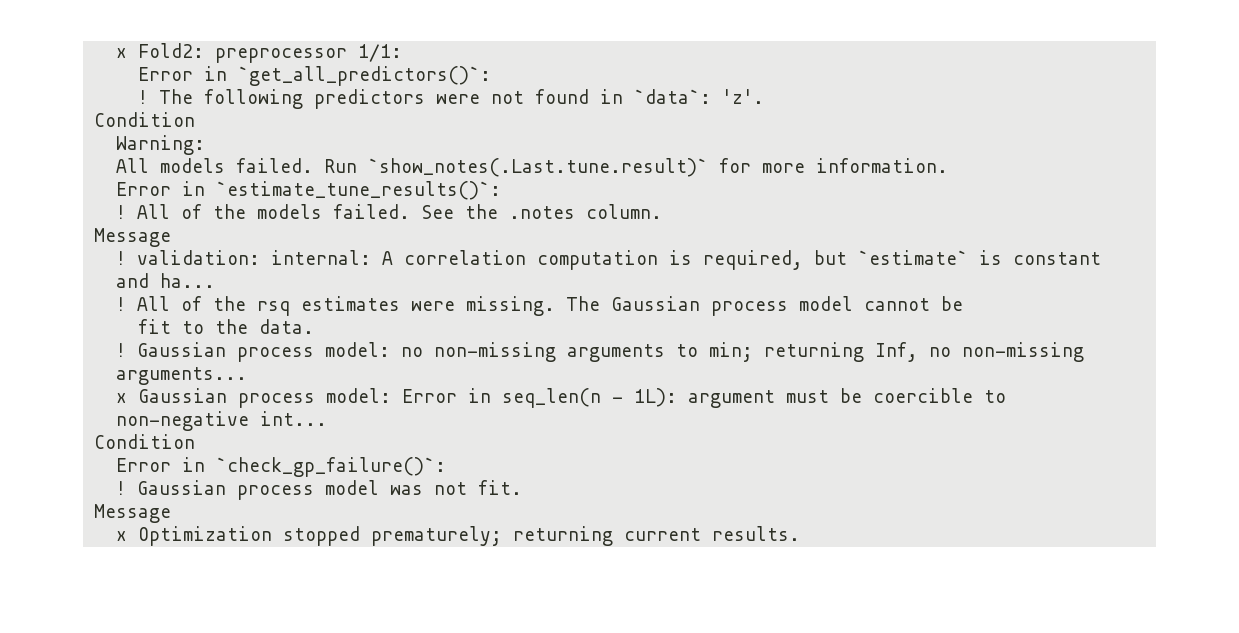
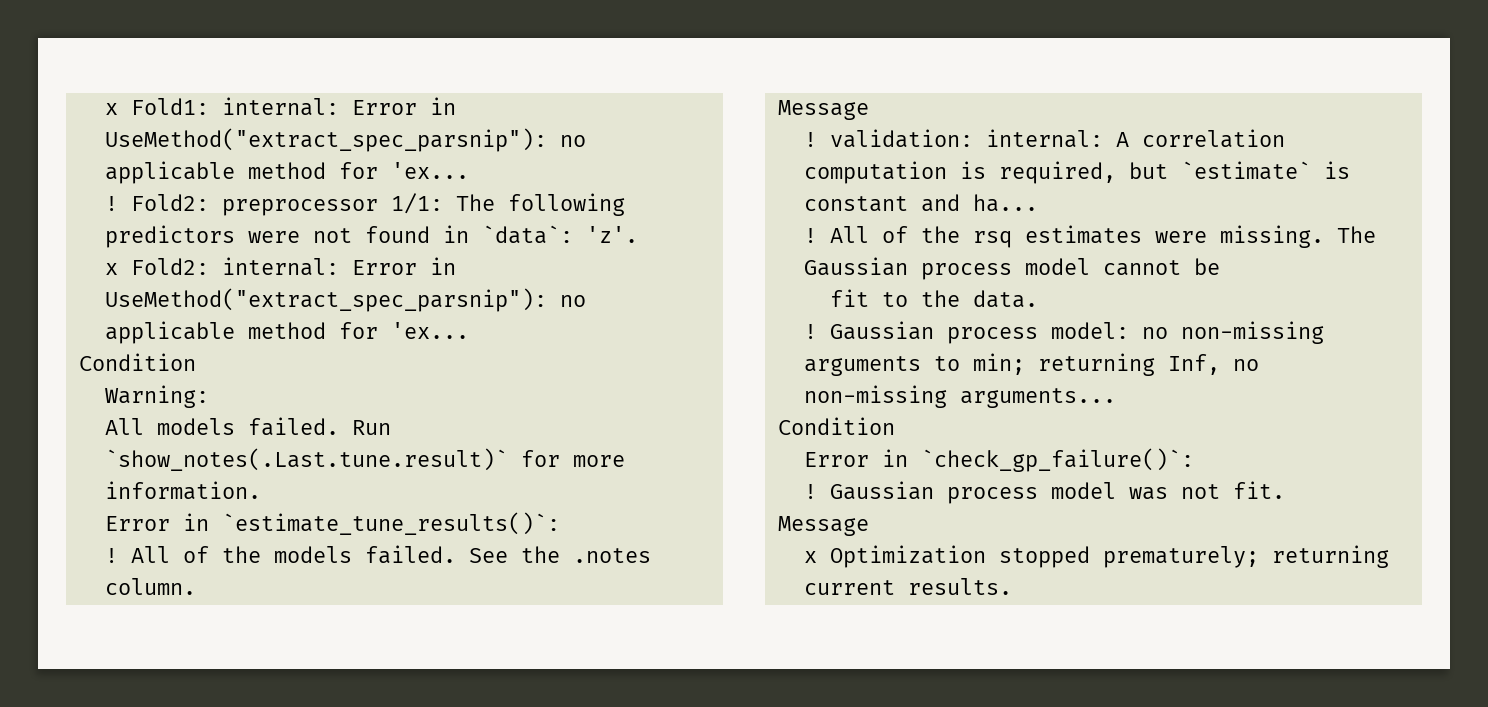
- x Fold2: preprocessor 1/1:
- Error in `get_all_predictors()`:
- ! The following predictors were not found in `data`: 'z'.
+ x Fold1: internal: Error in UseMethod("extract_spec_parsnip"): no applicable method for 'ex...
+ ! Fold2: preprocessor 1/1: The following predictors were not found in `data`: 'z'.
+ x Fold2: internal: Error in UseMethod("extract_spec_parsnip"): no applicable method for 'ex...
- x Gaussian process model: Error in seq_len(n - 1L): argument must be coercible to non-negative int...

